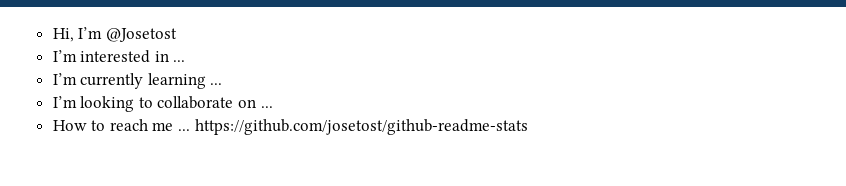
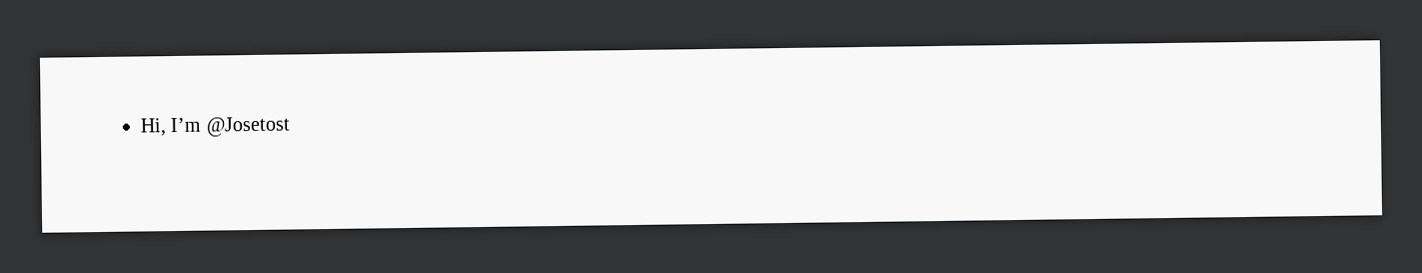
- I’m interested in ...
- I’m currently learning ...
- I’m looking to collaborate on ...
- How to reach me ... https://github.com/josetost/github-readme-stats

